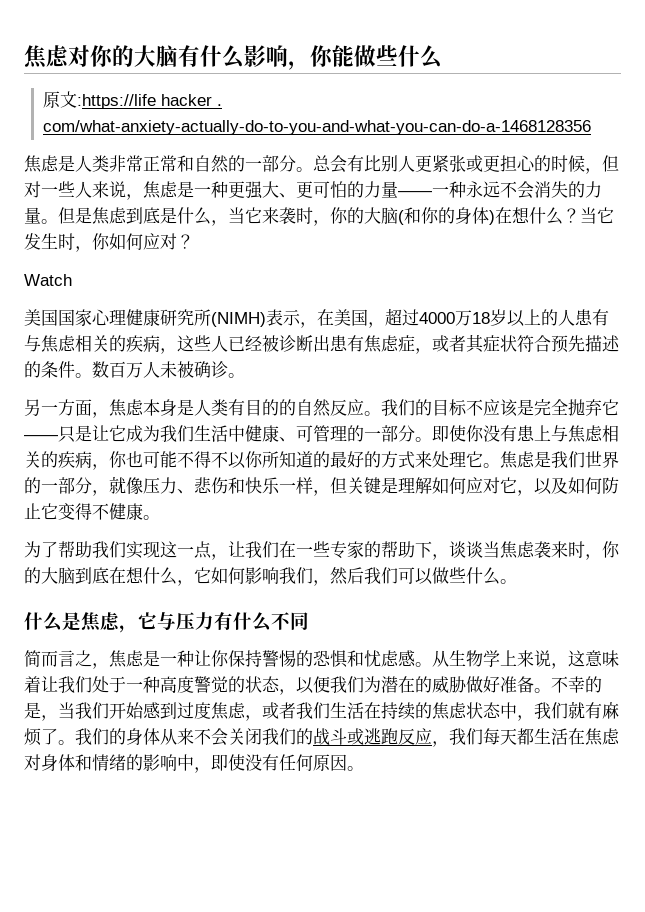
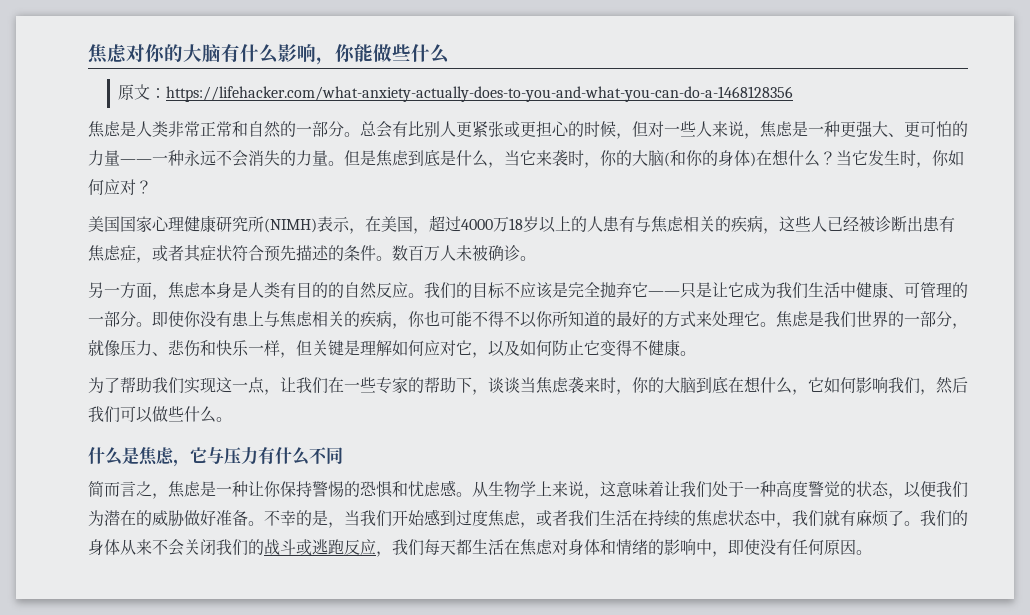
- 原文:https://life hacker . com/what-anxiety-actually-do-to-you-and-what-you-can-do-a-1468128356
+ 原文：https://lifehacker.com/what-anxiety-actually-does-to-you-and-what-you-can-do-a-1468128356
- Watch

